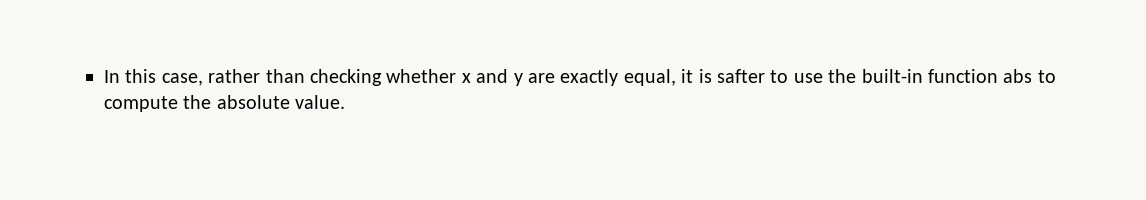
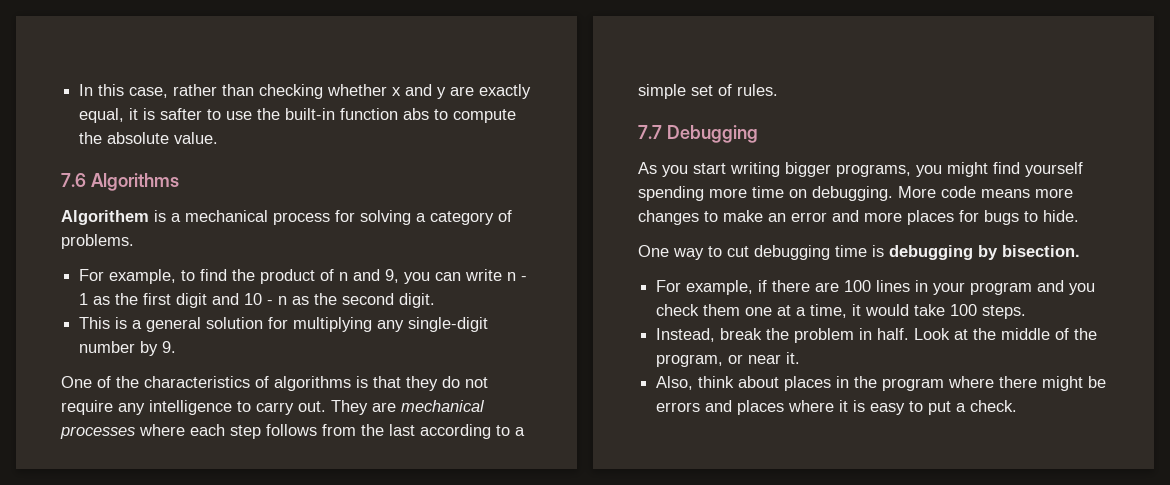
+ 7.6 Algorithms
+ Algorithem is a mechanical process for solving a category of problems.
+ For example, to find the product of n and 9, you can write n - 1 as the first digit and 10 - n as the second digit.
+ This is a general solution for multiplying any single-digit number by 9.
+ One of the characteristics of algorithms is that they do not require any intelligence to carry out. They are mechanical processes where each step follows from the last according to a simple set of rules.
+ 7.7 Debugging
+ As you start writing bigger programs, you might find yourself spending more time on debugging. More code means more changes to make an error and more places for bugs to hide.
+ One way to cut debugging time is debugging by bisection.
+ For example, if there are 100 lines in your program and you check them one at a time, it would take 100 steps.
+ Instead, break the problem in half. Look at the middle of the program, or near it.
+ Also, think about places in the program where there might be errors and places where it is easy to put a check.

